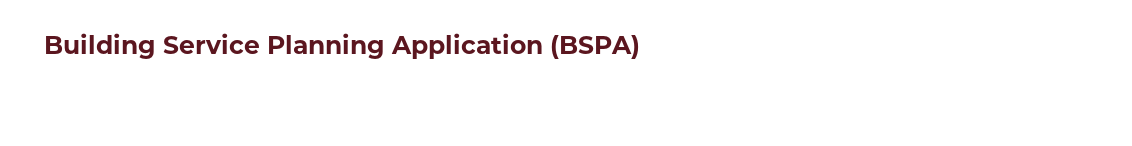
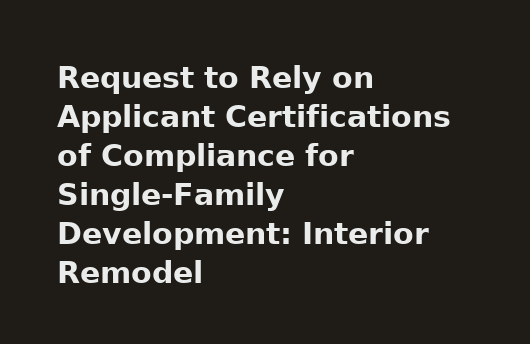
- Building Service Planning Application (BSPA)
+ Request to Rely on Applicant Certifications of Compliance for Single-Family Development: Interior Remodel

